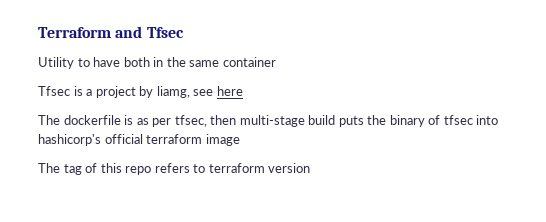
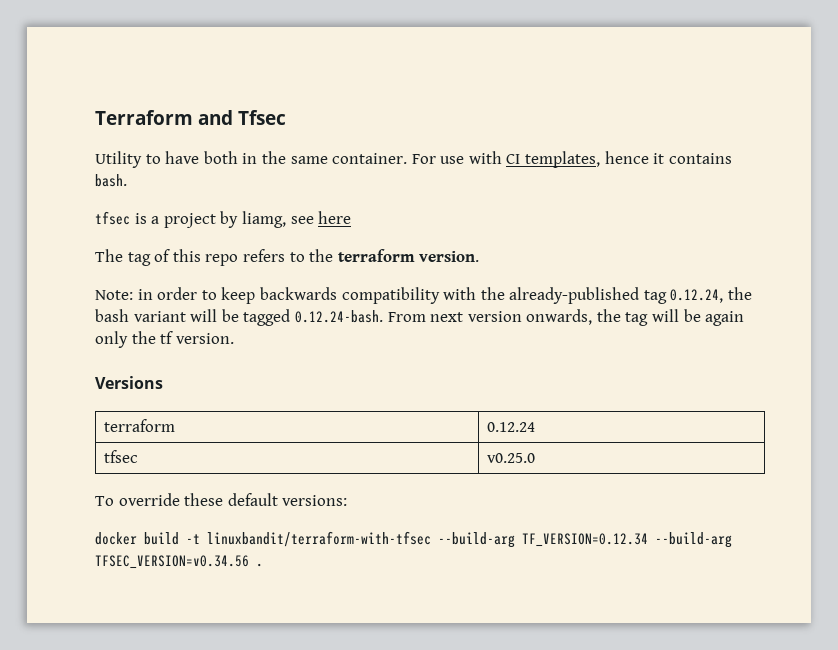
- Utility to have both in the same container
- Tfsec is a project by liamg, see here
+ Utility to have both in the same container. For use with CI templates, hence it contains bash.
+ tfsec is a project by liamg, see here
- The dockerfile is as per tfsec, then multi-stage build puts the binary of tfsec into hashicorp's official terraform image
- The tag of this repo refers to terraform version
+ The tag of this repo refers to the terraform version.
+ Note: in order to keep backwards compatibility with the already-published tag 0.12.24, the bash variant will be tagged 0.12.24-bash. From next version onwards, the tag will be again only the tf version.
+ Versions
+ terraform | 0.12.24
+ tfsec | v0.25.0
+ To override these default versions:
+ docker build -t linuxbandit/terraform-with-tfsec --build-arg TF_VERSION=0.12.34 --build-arg TFSEC_VERSION=v0.34.56 .

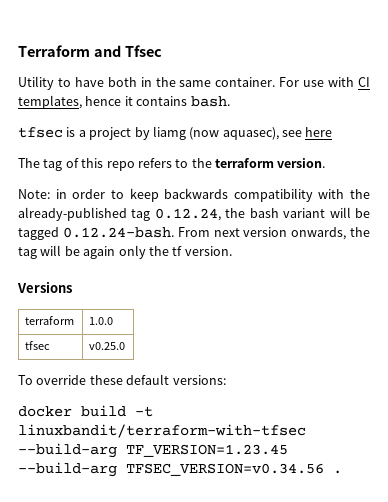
- tfsec is a project by liamg, see here
+ tfsec is a project by liamg (now aquasec), see here
- terraform | 0.12.24
+ terraform | 1.0.0
- docker build -t linuxbandit/terraform-with-tfsec --build-arg TF_VERSION=0.12.34 --build-arg TFSEC_VERSION=v0.34.56 .
+ docker build -t linuxbandit/terraform-with-tfsec --build-arg TF_VERSION=1.23.45 --build-arg TFSEC_VERSION=v0.34.56 .

